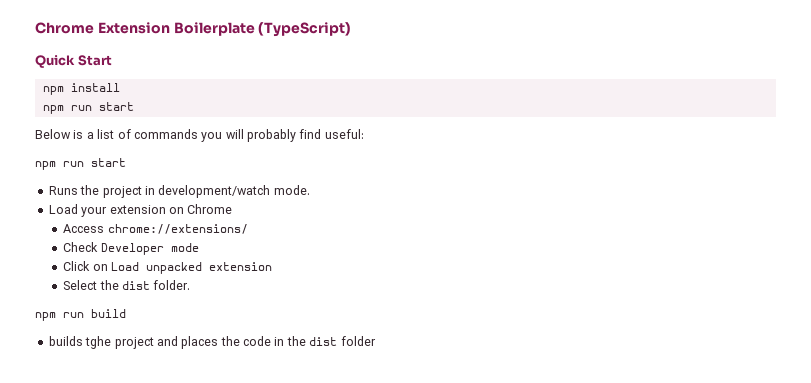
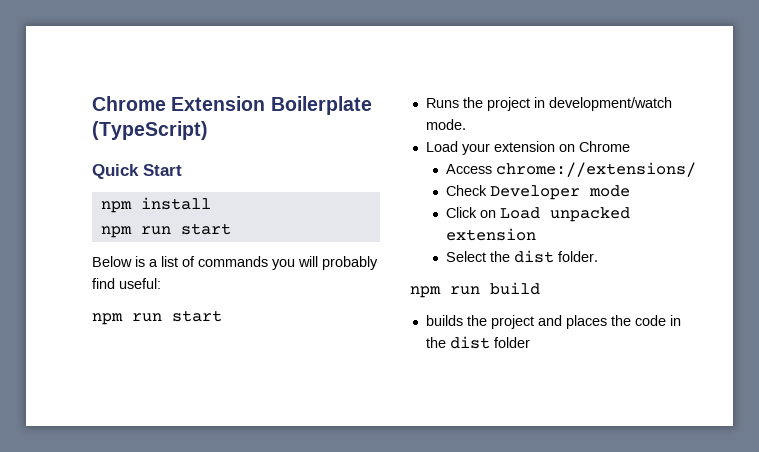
- builds tghe project and places the code in the dist folder
+ builds the project and places the code in the dist folder

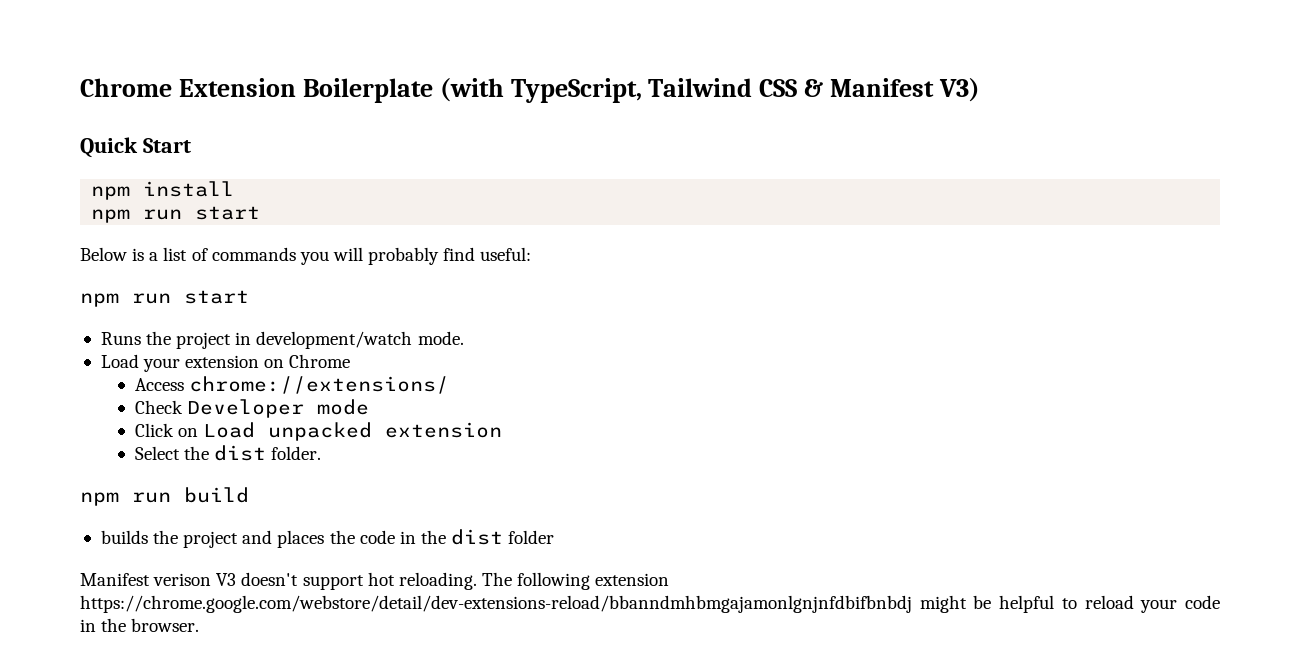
- Chrome Extension Boilerplate (TypeScript)
+ Chrome Extension Boilerplate (with TypeScript, Tailwind CSS & Manifest V3)
+ Manifest verison V3 doesn't support hot reloading. The following extension https://chrome.google.com/webstore/detail/dev-extensions-reload/bbanndmhbmgajamonlgnjnfdbifbnbdj might be helpful to reload your code in the browser.

